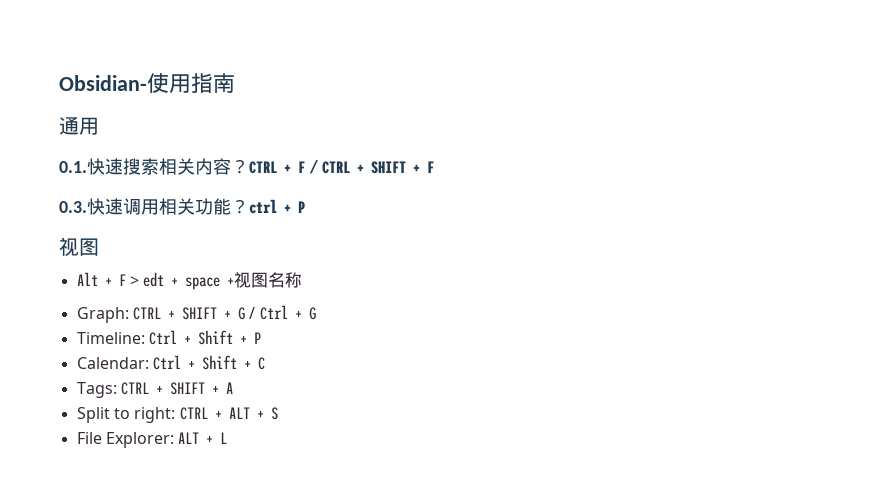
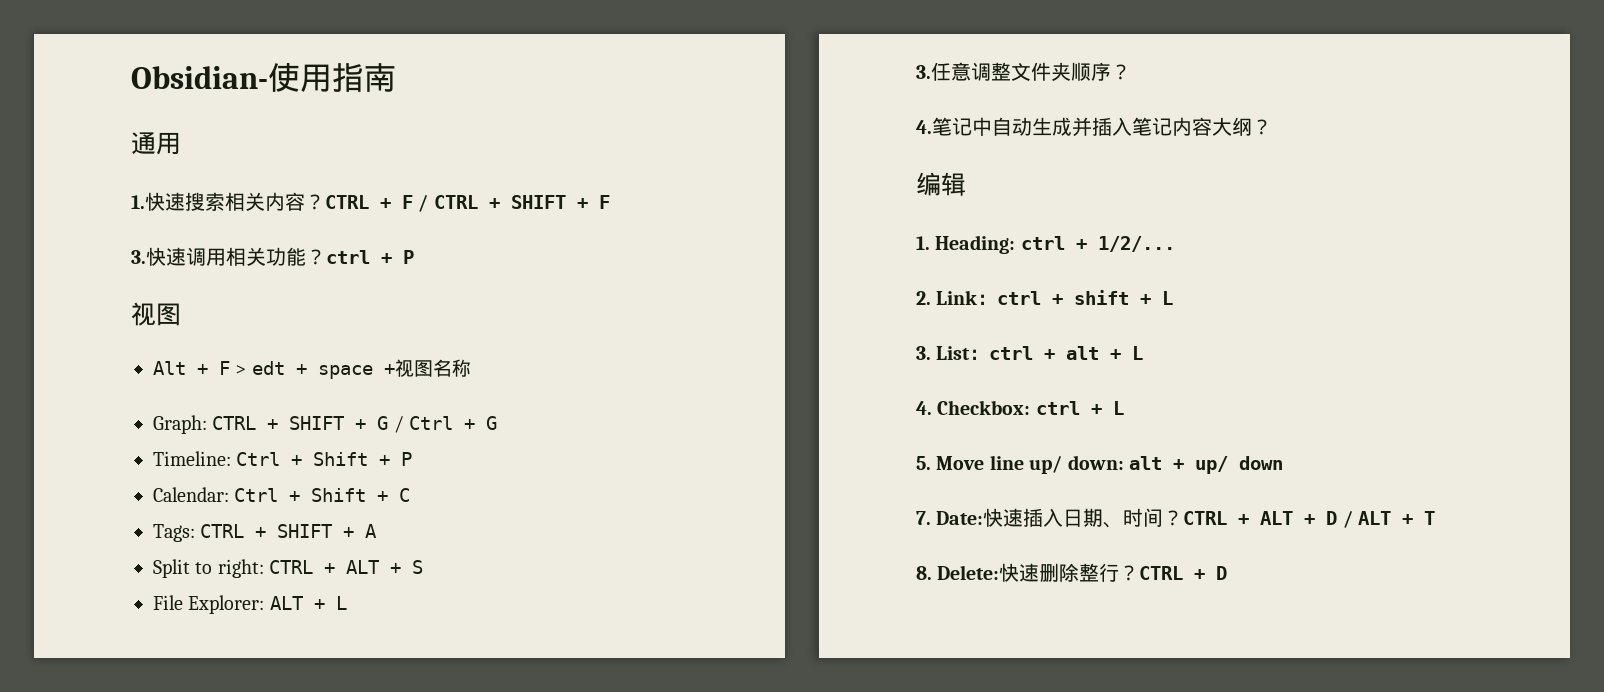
- 0.1.快速搜索相关内容？
+ 1.快速搜索相关内容？
- 0.3.快速调用相关功能？ctrl + P
+ 3.快速调用相关功能？ctrl + P
+ 3.任意调整文件夹顺序？
+ 4.笔记中自动生成并插入笔记内容大纲？
+ 编辑
+ 1. Heading: ctrl + 1/2/...
+ 2. Link：ctrl + shift + L
+ 3. List：ctrl + alt + L
+ 4. Checkbox: ctrl + L
+ 5. Move line up/ down: alt + up/ down
+ 7. Date:快速插入日期、时间？CTRL + ALT + D / ALT + T
+ 8. Delete:快速删除整行？CTRL + D

